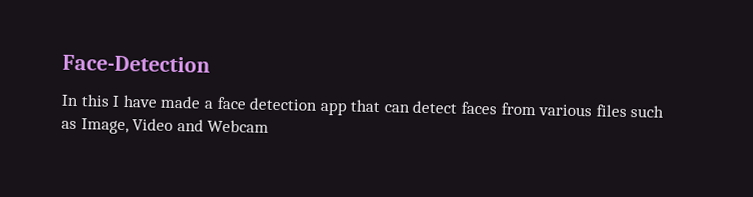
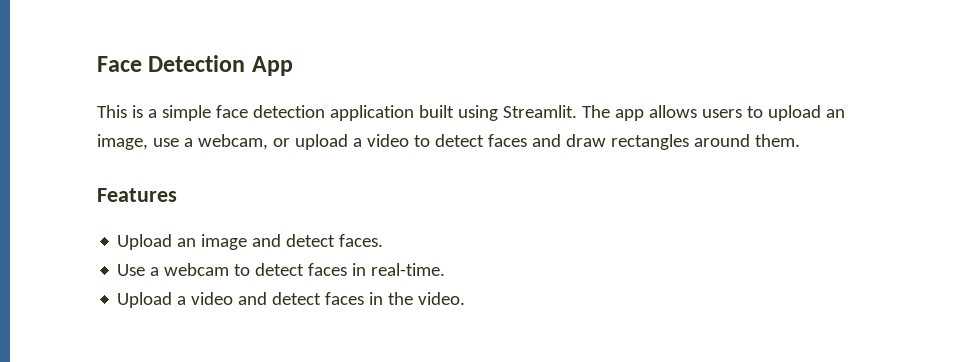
- Face-Detection
- In this I have made a face detection app that can detect faces from various files such as Image, Video and Webcam
+ Face Detection App
+ This is a simple face detection application built using Streamlit. The app allows users to upload an image, use a webcam, or upload a video to detect faces and draw rectangles around them.
+ Features
+ Upload an image and detect faces.
+ Use a webcam to detect faces in real-time.
+ Upload a video and detect faces in the video.

